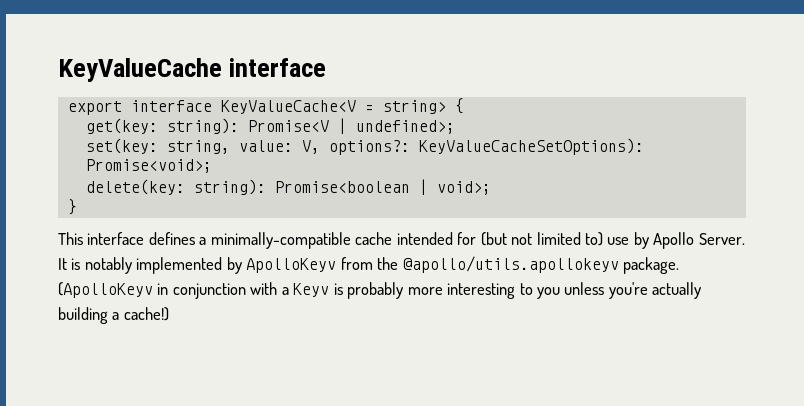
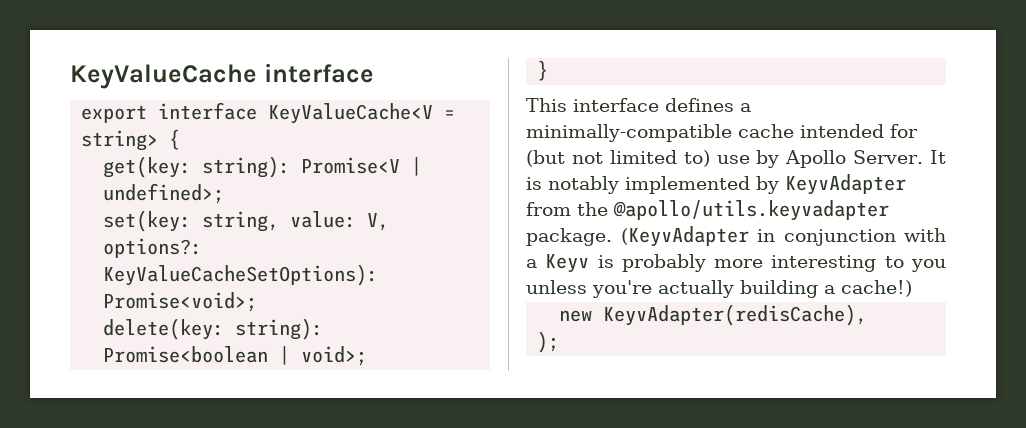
- It is notably implemented by ApolloKeyv from the @apollo/utils.apollokeyv package. (ApolloKeyv in conjunction with a Keyv is probably more interesting to you unless you're actually building a cache!)
+ It is notably implemented by KeyvAdapter from the @apollo/utils.keyvadapter package. (KeyvAdapter in conjunction with a Keyv is probably more interesting to you unless you're actually building a cache!)
+ new KeyvAdapter(redisCache),
+ );

